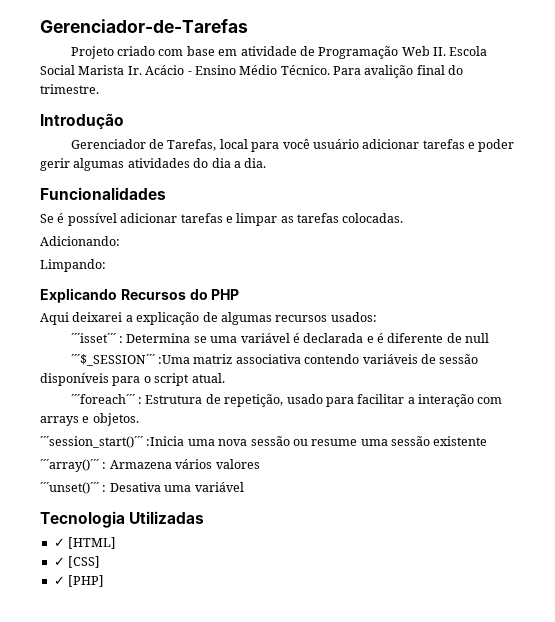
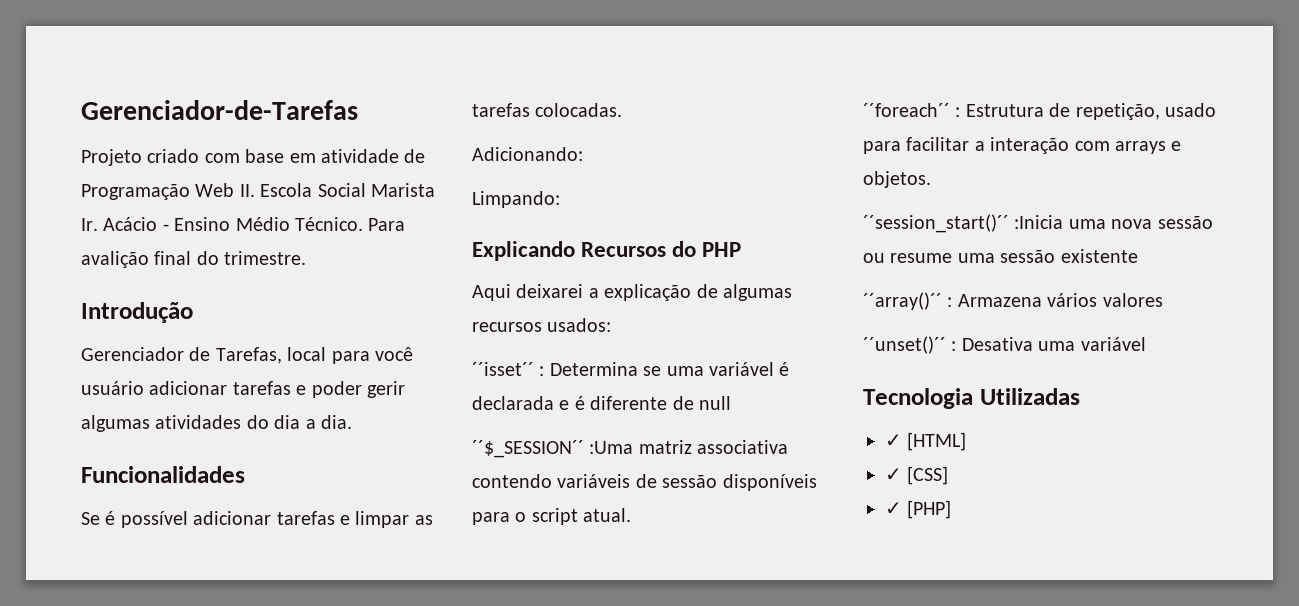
- ´´´isset´´´ : Determina se uma variável é declarada e é diferente de null
+ ´´isset´´ : Determina se uma variável é declarada e é diferente de null
- ´´´$_SESSION´´´ :Uma matriz associativa contendo variáveis de sessão disponíveis para o script atual.
+ ´´$_SESSION´´ :Uma matriz associativa contendo variáveis de sessão disponíveis para o script atual.
- ´´´foreach´´´ : Estrutura de repetição, usado para facilitar a interação com arrays e objetos.
+ ´´foreach´´ : Estrutura de repetição, usado para facilitar a interação com arrays e objetos.
- ´´´session_start()´´´ :Inicia uma nova sessão ou resume uma sessão existente
+ ´´session_start()´´ :Inicia uma nova sessão ou resume uma sessão existente
- ´´´array()´´´ : Armazena vários valores
+ ´´array()´´ : Armazena vários valores
- ´´´unset()´´´ : Desativa uma variável
+ ´´unset()´´ : Desativa uma variável

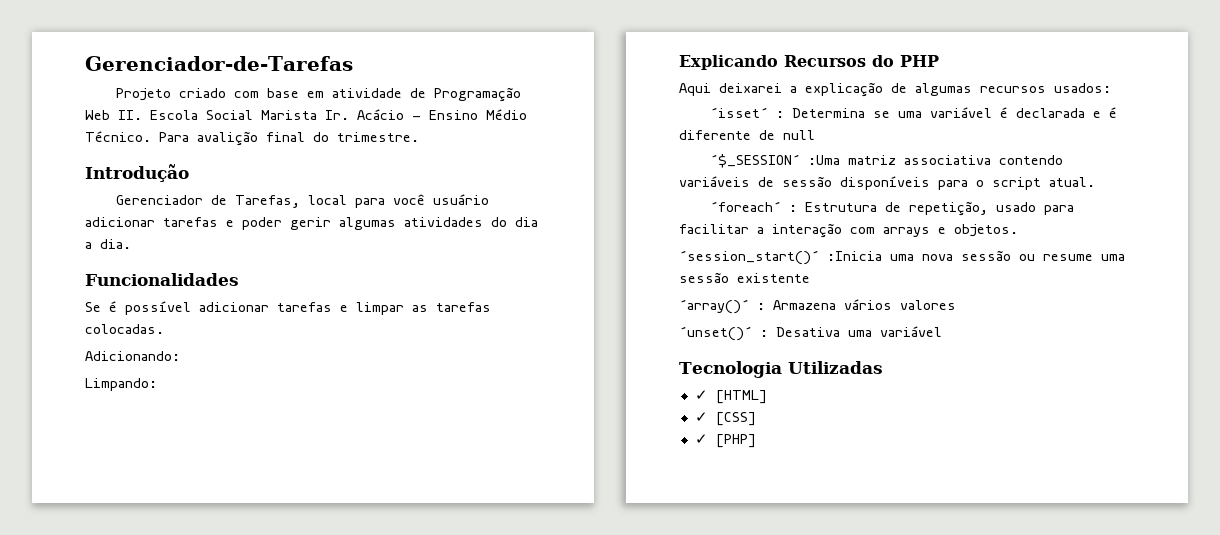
- ´´isset´´ : Determina se uma variável é declarada e é diferente de null
+ ´isset´ : Determina se uma variável é declarada e é diferente de null
- ´´$_SESSION´´ :Uma matriz associativa contendo variáveis de sessão disponíveis para o script atual.
+ ´$_SESSION´ :Uma matriz associativa contendo variáveis de sessão disponíveis para o script atual.
- ´´foreach´´ : Estrutura de repetição, usado para facilitar a interação com arrays e objetos.
+ ´foreach´ : Estrutura de repetição, usado para facilitar a interação com arrays e objetos.
- ´´session_start()´´ :Inicia uma nova sessão ou resume uma sessão existente
+ ´session_start()´ :Inicia uma nova sessão ou resume uma sessão existente
- ´´array()´´ : Armazena vários valores
+ ´array()´ : Armazena vários valores
- ´´unset()´´ : Desativa uma variável
+ ´unset()´ : Desativa uma variável

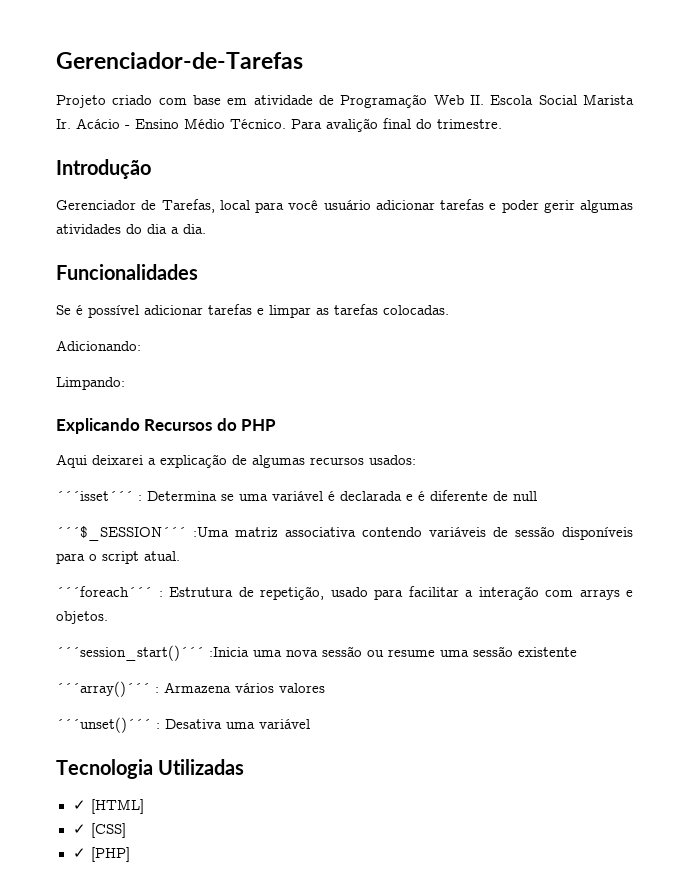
- ´isset´ : Determina se uma variável é declarada e é diferente de null
+ ´´´isset´´´ : Determina se uma variável é declarada e é diferente de null
- ´$_SESSION´ :Uma matriz associativa contendo variáveis de sessão disponíveis para o script atual.
+ ´´´$_SESSION´´´ :Uma matriz associativa contendo variáveis de sessão disponíveis para o script atual.
- ´foreach´ : Estrutura de repetição, usado para facilitar a interação com arrays e objetos.
+ ´´´foreach´´´ : Estrutura de repetição, usado para facilitar a interação com arrays e objetos.
- ´session_start()´ :Inicia uma nova sessão ou resume uma sessão existente
+ ´´´session_start()´´´ :Inicia uma nova sessão ou resume uma sessão existente
- ´array()´ : Armazena vários valores
+ ´´´array()´´´ : Armazena vários valores
- ´unset()´ : Desativa uma variável
+ ´´´unset()´´´ : Desativa uma variável

